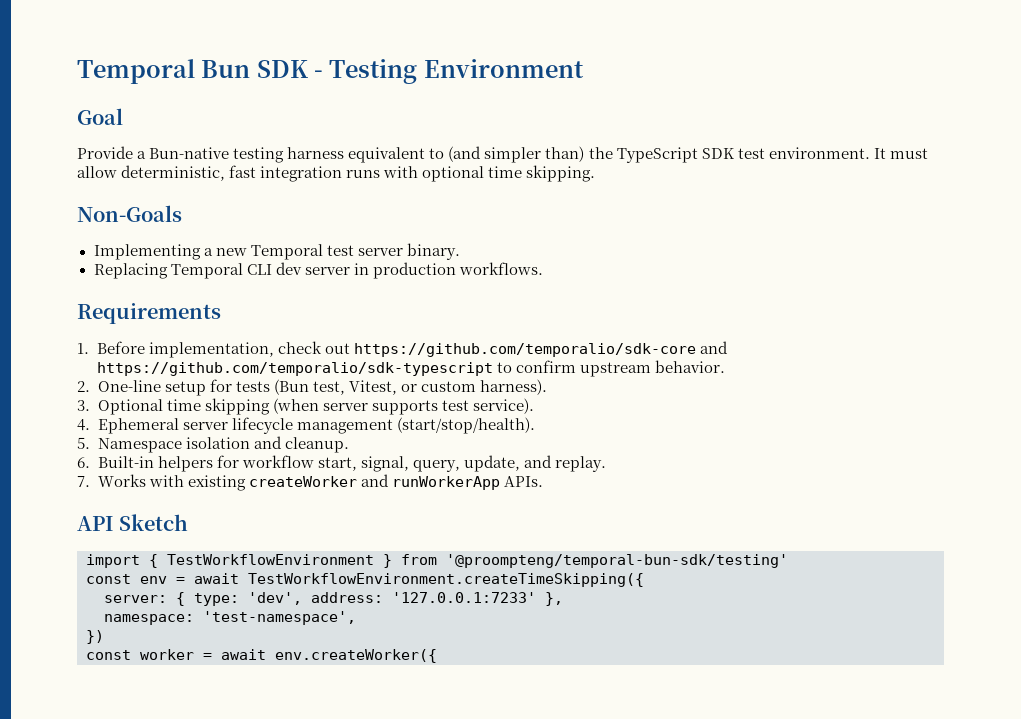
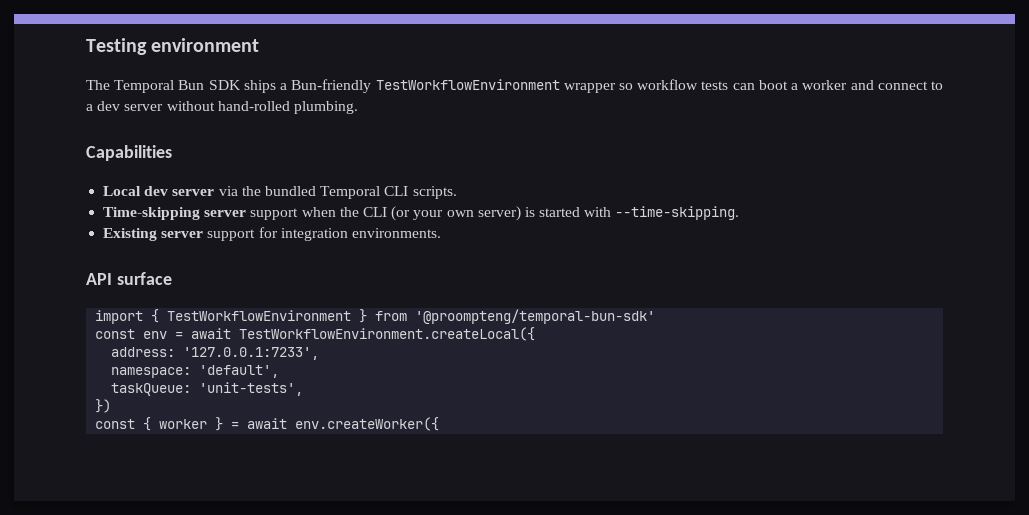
- Temporal Bun SDK - Testing Environment
- Goal
- Provide a Bun-native testing harness equivalent to (and simpler than) the TypeScript SDK test environment. It must allow deterministic, fast integration runs with optional time skipping.
- Non-Goals
- Implementing a new Temporal test server binary.
- Replacing Temporal CLI dev server in production workflows.
- Requirements
- 1. Before implementation, check out https://github.com/temporalio/sdk-core and https://github.com/temporalio/sdk-typescript to confirm upstream behavior.
- 2. One-line setup for tests (Bun test, Vitest, or custom harness).
- 3. Optional time skipping (when server supports test service).
- 4. Ephemeral server lifecycle management (start/stop/health).
- 5. Namespace isolation and cleanup.
- 6. Built-in helpers for workflow start, signal, query, update, and replay.
- 7. Works with existing createWorker and runWorkerApp APIs.
+ Testing environment
+ The Temporal Bun SDK ships a Bun-friendly TestWorkflowEnvironment wrapper so workflow tests can boot a worker and connect to a dev server without hand-rolled plumbing.
+ Capabilities
+ Local dev server via the bundled Temporal CLI scripts.
+ Time-skipping server support when the CLI (or your own server) is started with --time-skipping.
+ Existing server support for integration environments.
- API Sketch
+ API surface
- import { TestWorkflowEnvironment } from '@proompteng/temporal-bun-sdk/testing'
+ import { TestWorkflowEnvironment } from '@proompteng/temporal-bun-sdk'
- const env = await TestWorkflowEnvironment.createTimeSkipping({
- server: { type: 'dev', address: '127.0.0.1:7233' },
- namespace: 'test-namespace',
+ const env = await TestWorkflowEnvironment.createLocal({
+ address: '127.0.0.1:7233',
+ namespace: 'default',
+ taskQueue: 'unit-tests',
- const worker = await env.createWorker({
+ const { worker } = await env.createWorker({

